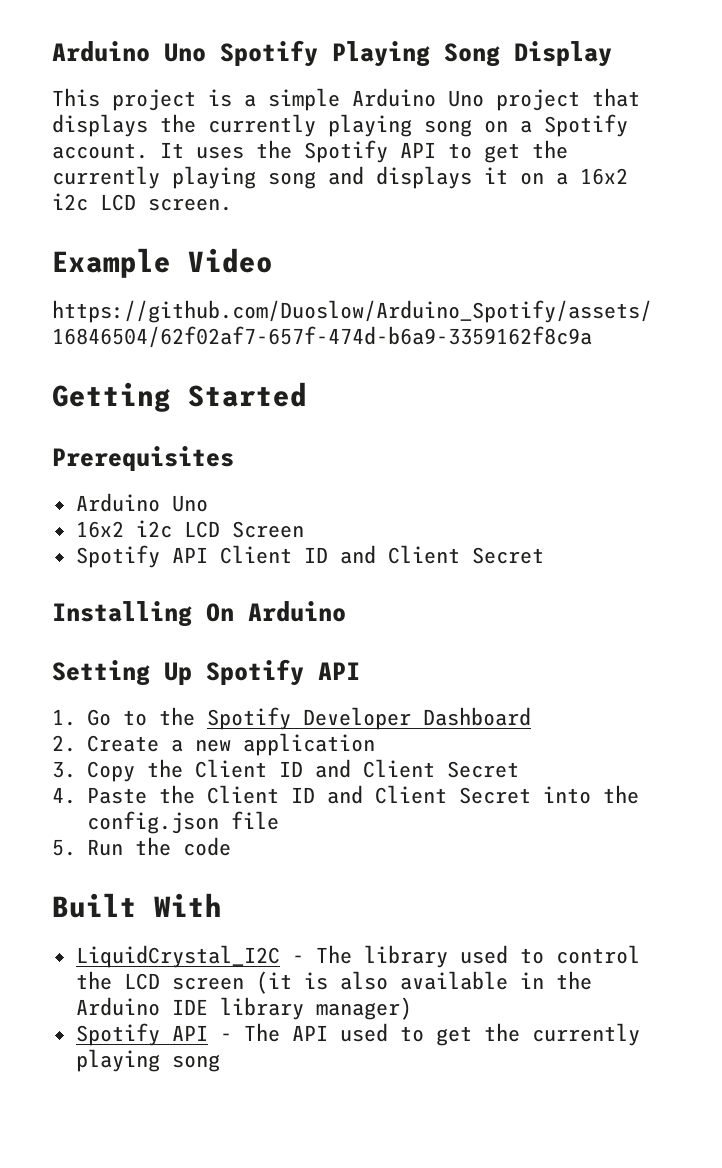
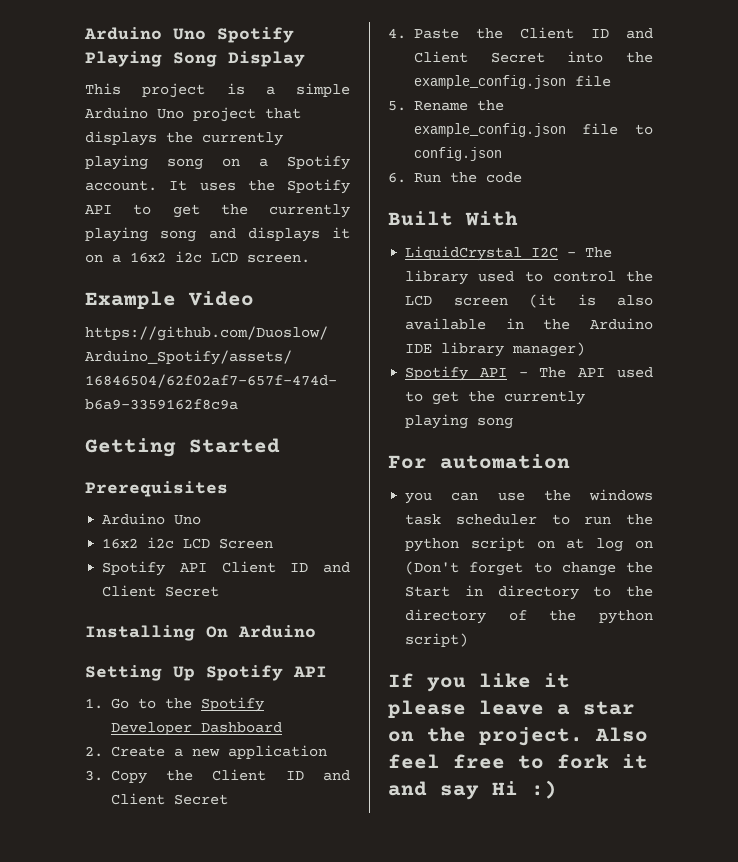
- 4. Paste the Client ID and Client Secret into the config.json file
- 5. Run the code
+ 4. Paste the Client ID and Client Secret into the example_config.json file
+ 5. Rename the example_config.json file to config.json
+ 6. Run the code
+ For automation
+ you can use the windows task scheduler to run the python script on at log on (Don't forget to change the Start in directory to the directory of the python script)
+ If you like it please leave a star on the project. Also feel free to fork it and say Hi :)

